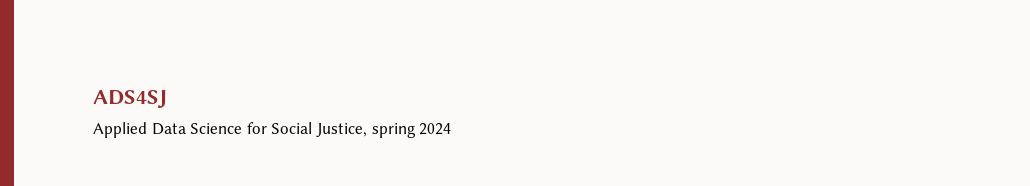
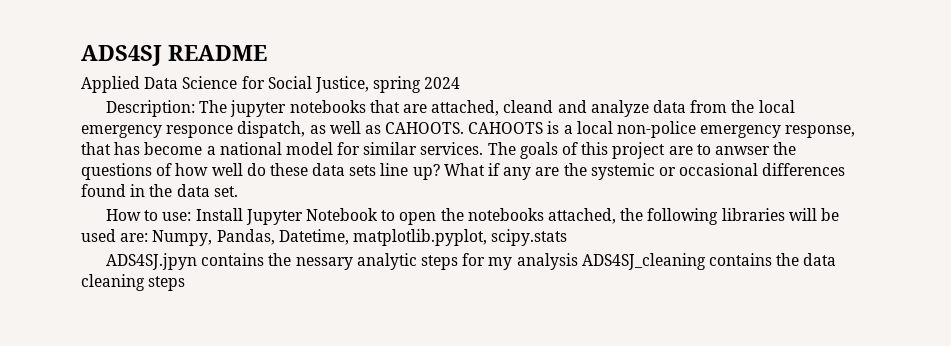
- ADS4SJ
+ ADS4SJ README
+ Description: The jupyter notebooks that are attached, cleand and analyze data from the local emergency responce dispatch, as well as CAHOOTS. CAHOOTS is a local non-police emergency response, that has become a national model for similar services. The goals of this project are to anwser the questions of how well do these data sets line up? What if any are the systemic or occasional differences found in the data set.
+ How to use: Install Jupyter Notebook to open the notebooks attached, the following libraries will be used are: Numpy, Pandas, Datetime, matplotlib.pyplot, scipy.stats
+ ADS4SJ.jpyn contains the nessary analytic steps for my analysis ADS4SJ_cleaning contains the data cleaning steps

